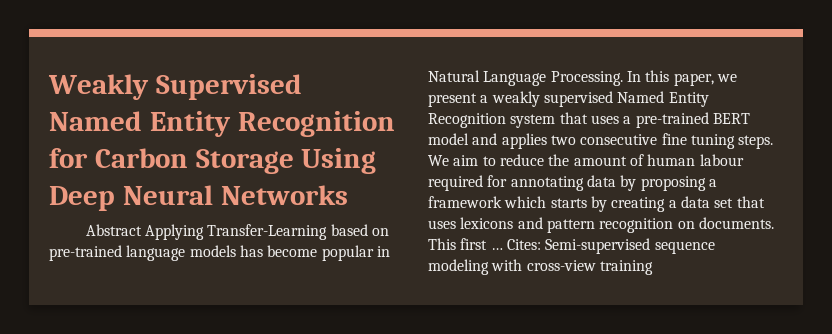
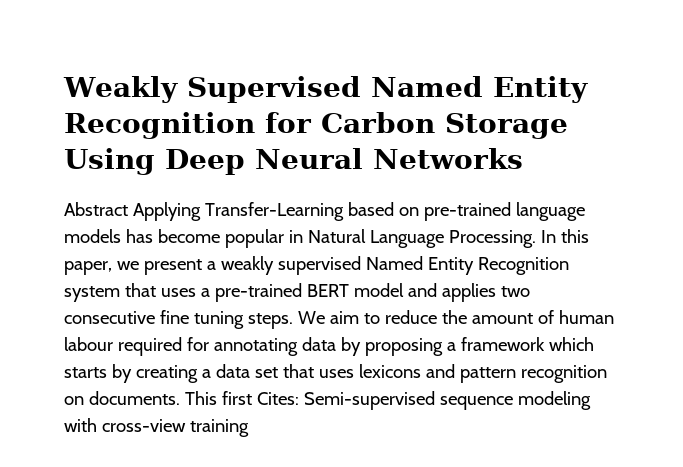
- This first … Cites: Semi-supervised sequence modeling with cross-view training
+ This first Cites: Semi-supervised sequence modeling with cross-view training

